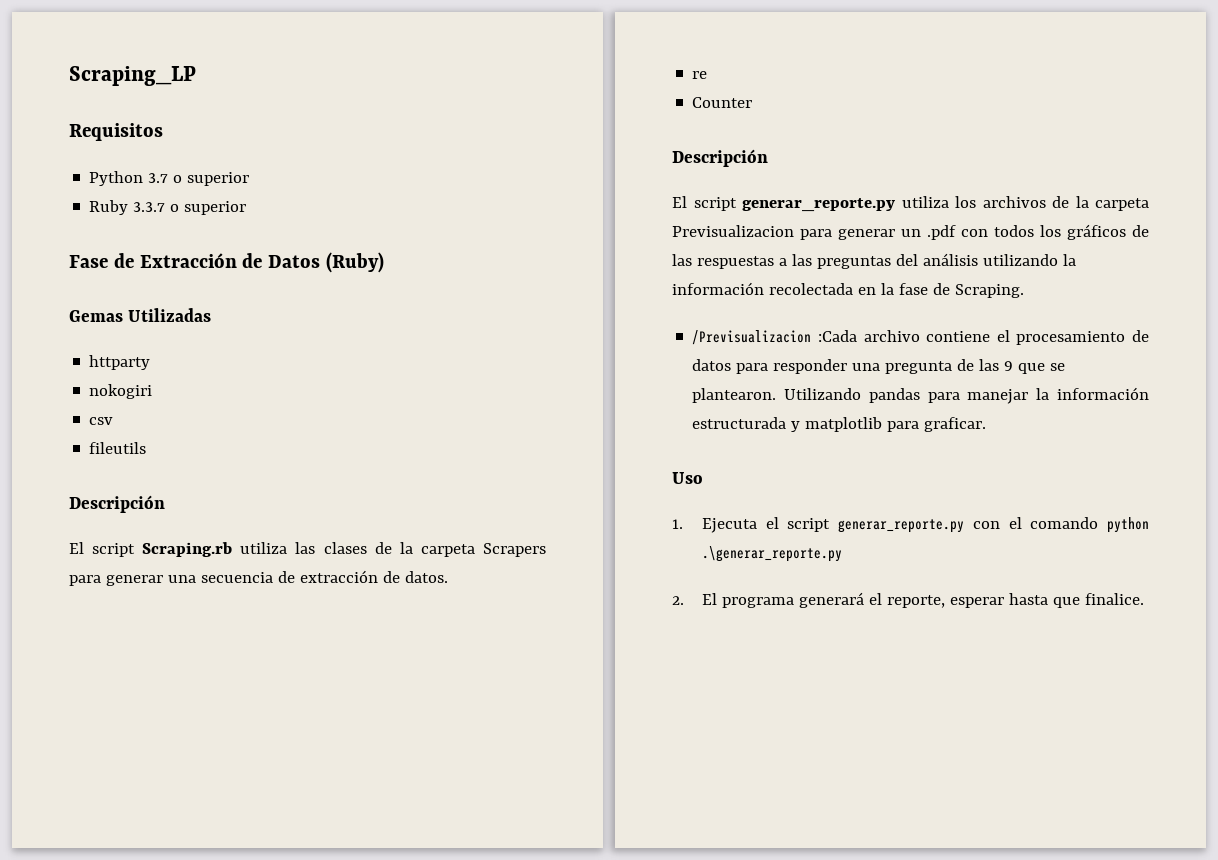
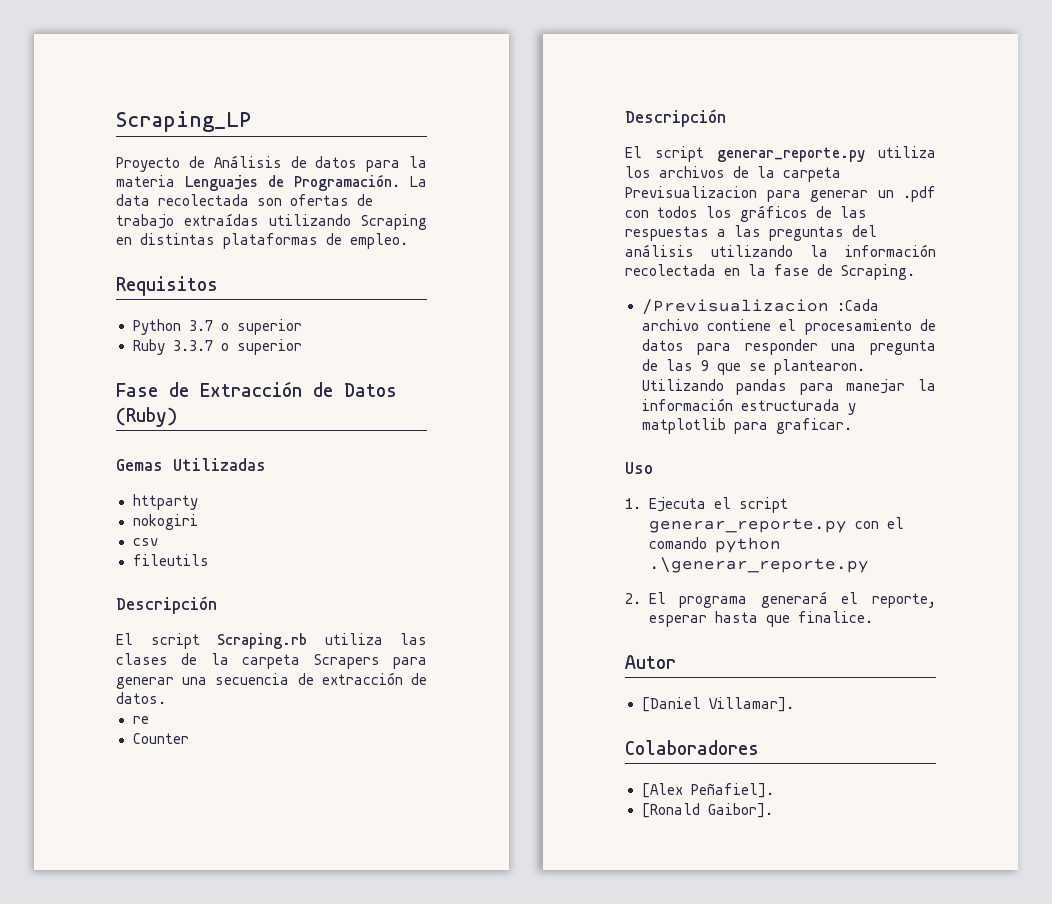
+ Proyecto de Análisis de datos para la materia Lenguajes de Programación. La data recolectada son ofertas de trabajo extraídas utilizando Scraping en distintas plataformas de empleo.
+ Autor
+ [Daniel Villamar].
+ Colaboradores
+ [Alex Peñafiel].
+ [Ronald Gaibor].

